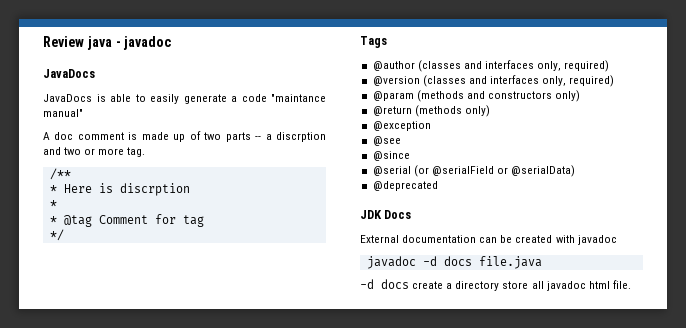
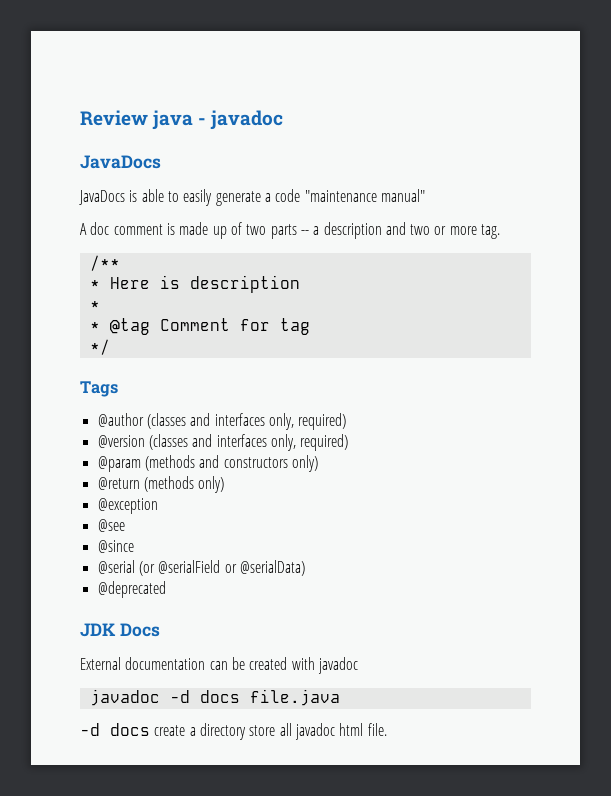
- JavaDocs is able to easily generate a code "maintance manual"
+ JavaDocs is able to easily generate a code "maintenance manual"
- A doc comment is made up of two parts -- a discrption and two or more tag.
+ A doc comment is made up of two parts -- a description and two or more tag.
- * Here is discrption
+ * Here is description

